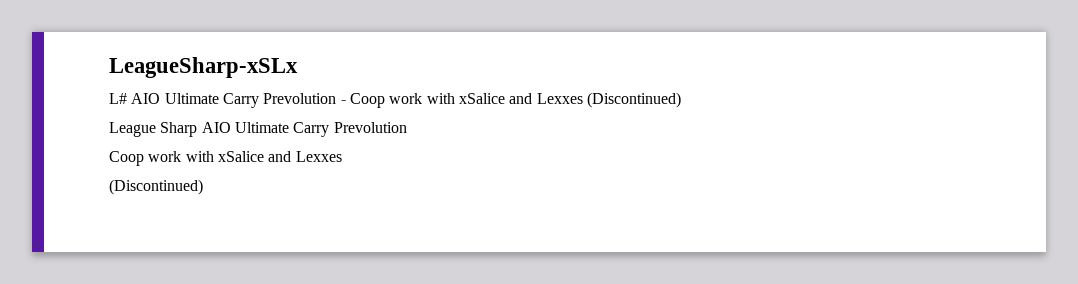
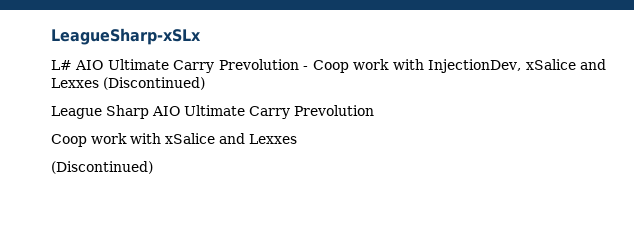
- L# AIO Ultimate Carry Prevolution - Coop work with xSalice and Lexxes (Discontinued)
+ L# AIO Ultimate Carry Prevolution - Coop work with InjectionDev, xSalice and Lexxes (Discontinued)

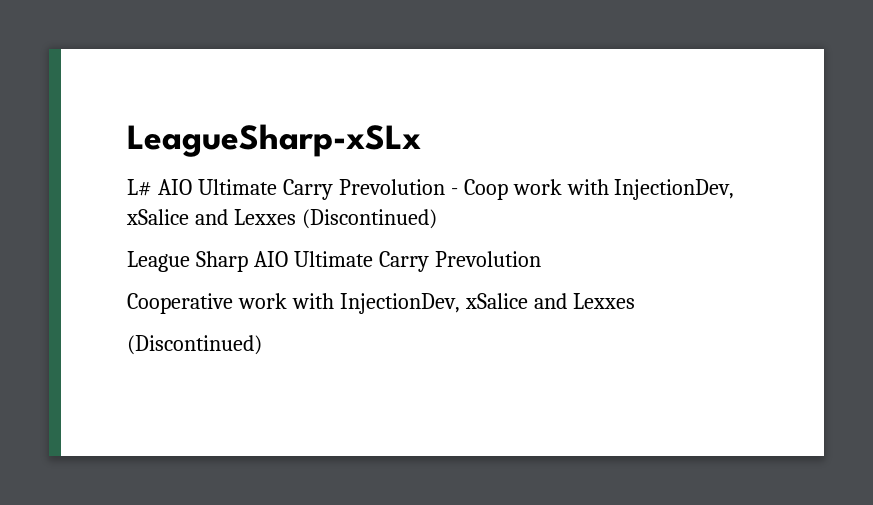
- Coop work with xSalice and Lexxes
+ Cooperative work with InjectionDev, xSalice and Lexxes

